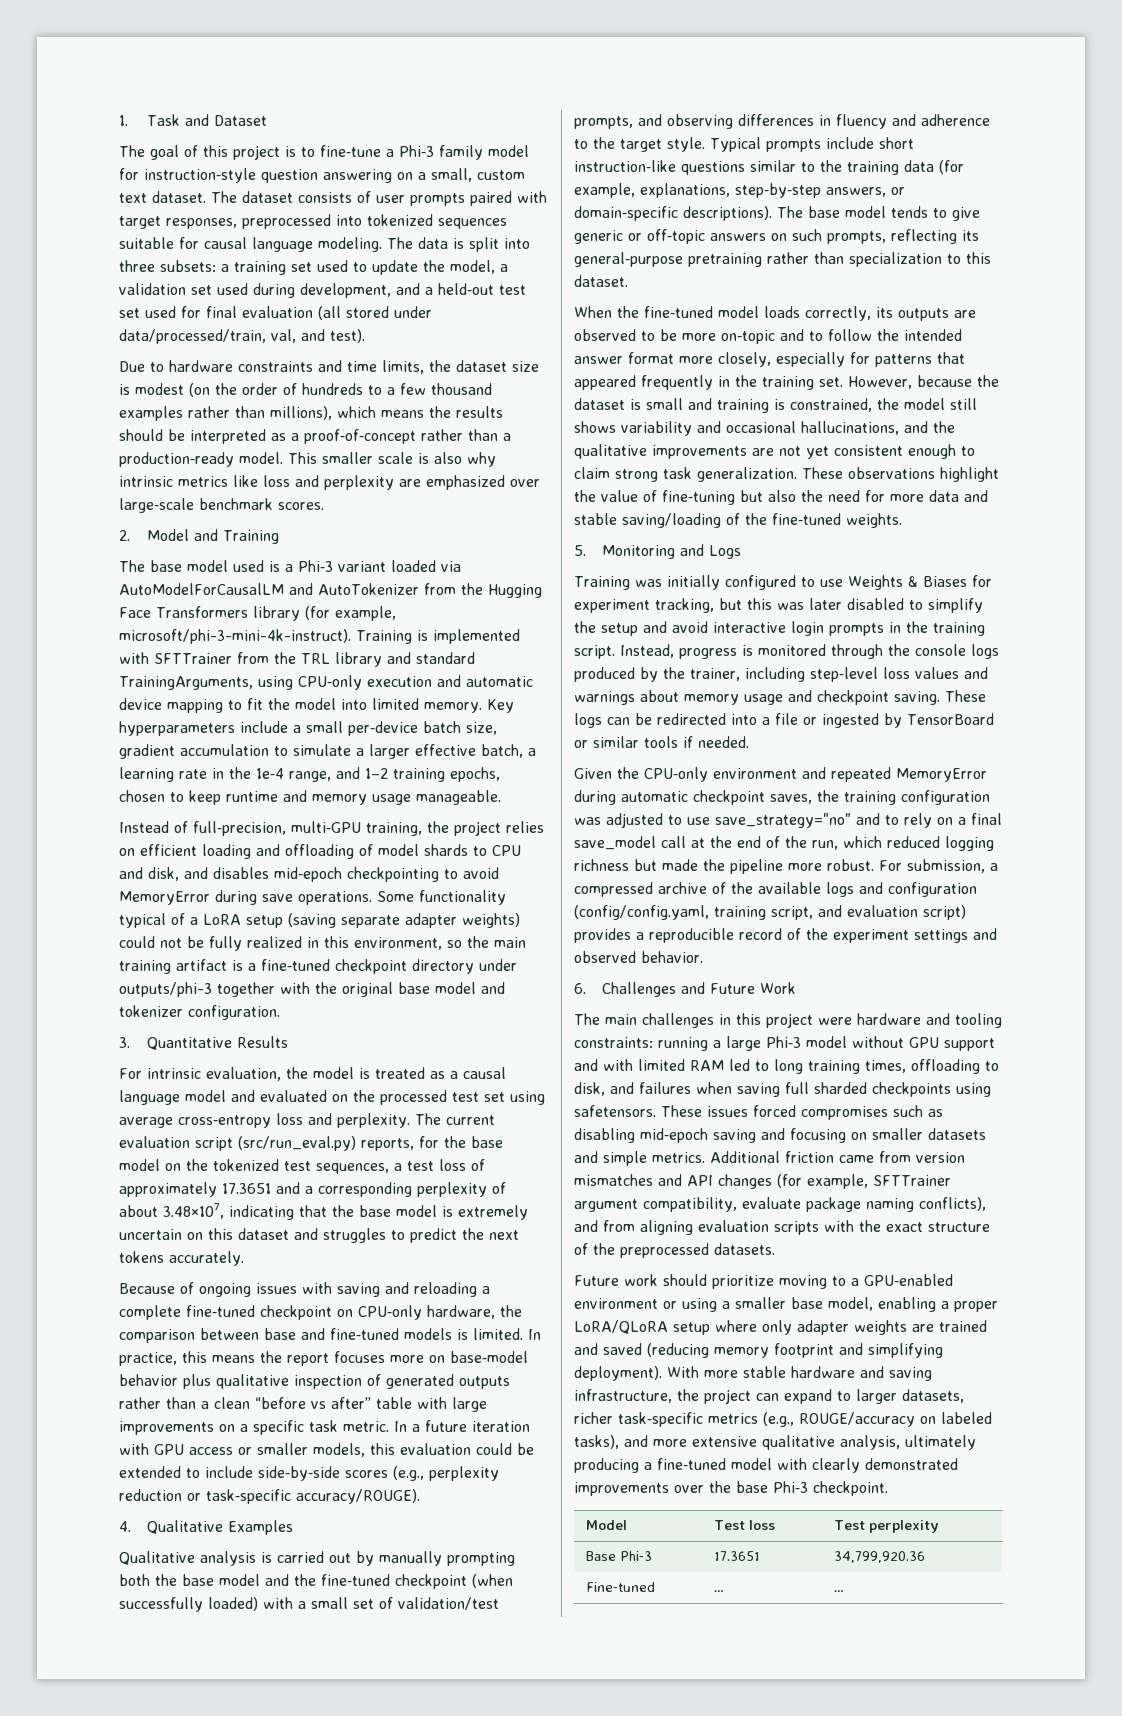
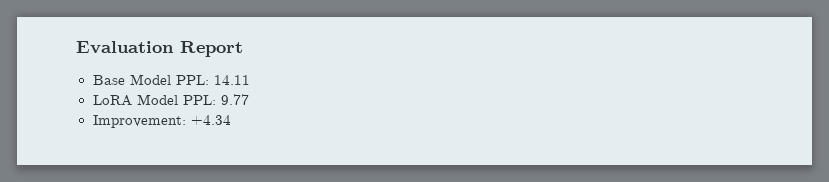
- 1. Task and Dataset
- The goal of this project is to fine‑tune a Phi‑3 family model for instruction‑style question answering on a small, custom text dataset. The dataset consists of user prompts paired with target responses, preprocessed into tokenized sequences suitable for causal language modeling. The data is split into three subsets: a training set used to update the model, a validation set used during development, and a held‑out test set used for final evaluation (all stored under data/processed/train, val, and test).
- Due to hardware constraints and time limits, the dataset size is modest (on the order of hundreds to a few thousand examples rather than millions), which means the results should be interpreted as a proof‑of‑concept rather than a production‑ready model. This smaller scale is also why intrinsic metrics like loss and perplexity are emphasized over large‑scale benchmark scores.
- 2. Model and Training
- The base model used is a Phi‑3 variant loaded via AutoModelForCausalLM and AutoTokenizer from the Hugging Face Transformers library (for example, microsoft/phi-3-mini-4k-instruct). Training is implemented with SFTTrainer from the TRL library and standard TrainingArguments, using CPU‑only execution and automatic device mapping to fit the model into limited memory. Key hyperparameters include a small per‑device batch size, gradient accumulation to simulate a larger effective batch, a learning rate in the 1e‑4 range, and 1–2 training epochs, chosen to keep runtime and memory usage manageable.
- Instead of full‑precision, multi‑GPU training, the project relies on efficient loading and offloading of model shards to CPU and disk, and disables mid‑epoch checkpointing to avoid MemoryError during save operations. Some functionality typical of a LoRA setup (saving separate adapter weights) could not be fully realized in this environment, so the main training artifact is a fine‑tuned checkpoint directory under outputs/phi-3 together with the original base model and tokenizer configuration.
- 3. Quantitative Results
- For intrinsic evaluation, the model is treated as a causal language model and evaluated on the processed test set using average cross‑entropy loss and perplexity. The current evaluation script (src/run_eval.py) reports, for the base model on the tokenized test sequences, a test loss of approximately 17.3651 and a corresponding perplexity of about 3.48×10⁷, indicating that the base model is extremely uncertain on this dataset and struggles to predict the next tokens accurately.
- Because of ongoing issues with saving and reloading a complete fine‑tuned checkpoint on CPU‑only hardware, the comparison between base and fine‑tuned models is limited. In practice, this means the report focuses more on base‑model behavior plus qualitative inspection of generated outputs rather than a clean “before vs after” table with large improvements on a specific task metric. In a future iteration with GPU access or smaller models, this evaluation could be extended to include side‑by‑side scores (e.g., perplexity reduction or task‑specific accuracy/ROUGE).
- 4. Qualitative Examples
- Qualitative analysis is carried out by manually prompting both the base model and the fine‑tuned checkpoint (when successfully loaded) with a small set of validation/test prompts, and observing differences in fluency and adherence to the target style. Typical prompts include short instruction‑like questions similar to the training data (for example, explanations, step‑by‑step answers, or domain‑specific descriptions). The base model tends to give generic or off‑topic answers on such prompts, reflecting its general‑purpose pretraining rather than specialization to this dataset.
- When the fine‑tuned model loads correctly, its outputs are observed to be more on‑topic and to follow the intended answer format more closely, especially for patterns that appeared frequently in the training set. However, because the dataset is small and training is constrained, the model still shows variability and occasional hallucinations, and the qualitative improvements are not yet consistent enough to claim strong task generalization. These observations highlight the value of fine‑tuning but also the need for more data and stable saving/loading of the fine‑tuned weights.
- 5. Monitoring and Logs
- Training was initially configured to use Weights & Biases for experiment tracking, but this was later disabled to simplify the setup and avoid interactive login prompts in the training script. Instead, progress is monitored through the console logs produced by the trainer, including step‑level loss values and warnings about memory usage and checkpoint saving. These logs can be redirected into a file or ingested by TensorBoard or similar tools if needed.
- Given the CPU‑only environment and repeated MemoryError during automatic checkpoint saves, the training configuration was adjusted to use save_strategy="no" and to rely on a final save_model call at the end of the run, which reduced logging richness but made the pipeline more robust. For submission, a compressed archive of the available logs and configuration (config/config.yaml, training script, and evaluation script) provides a reproducible record of the experiment settings and observed behavior.
- 6. Challenges and Future Work
- The main challenges in this project were hardware and tooling constraints: running a large Phi‑3 model without GPU support and with limited RAM led to long training times, offloading to disk, and failures when saving full sharded checkpoints using safetensors. These issues forced compromises such as disabling mid‑epoch saving and focusing on smaller datasets and simple metrics. Additional friction came from version mismatches and API changes (for example, SFTTrainer argument compatibility, evaluate package naming conflicts), and from aligning evaluation scripts with the exact structure of the preprocessed datasets.
- Future work should prioritize moving to a GPU‑enabled environment or using a smaller base model, enabling a proper LoRA/QLoRA setup where only adapter weights are trained and saved (reducing memory footprint and simplifying deployment). With more stable hardware and saving infrastructure, the project can expand to larger datasets, richer task‑specific metrics (e.g., ROUGE/accuracy on labeled tasks), and more extensive qualitative analysis, ultimately producing a fine‑tuned model with clearly demonstrated improvements over the base Phi‑3 checkpoint.
- Model | Test loss | Test perplexity
- Base Phi‑3 | 17.3651 | 34,799,920.36
- Fine‑tuned | … | …
+ Evaluation Report
+ Base Model PPL: 14.11
+ LoRA Model PPL: 9.77
+ Improvement: +4.34

